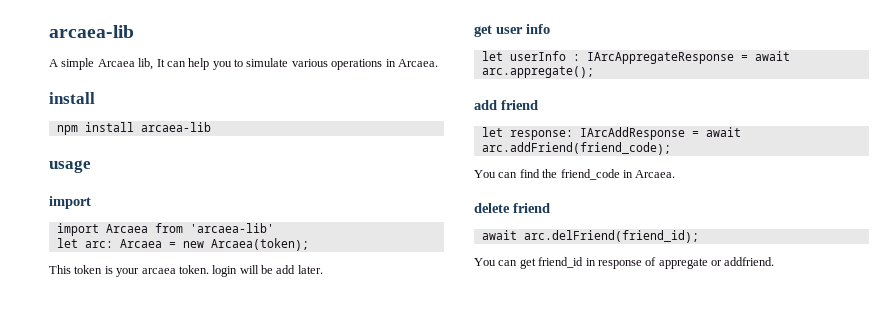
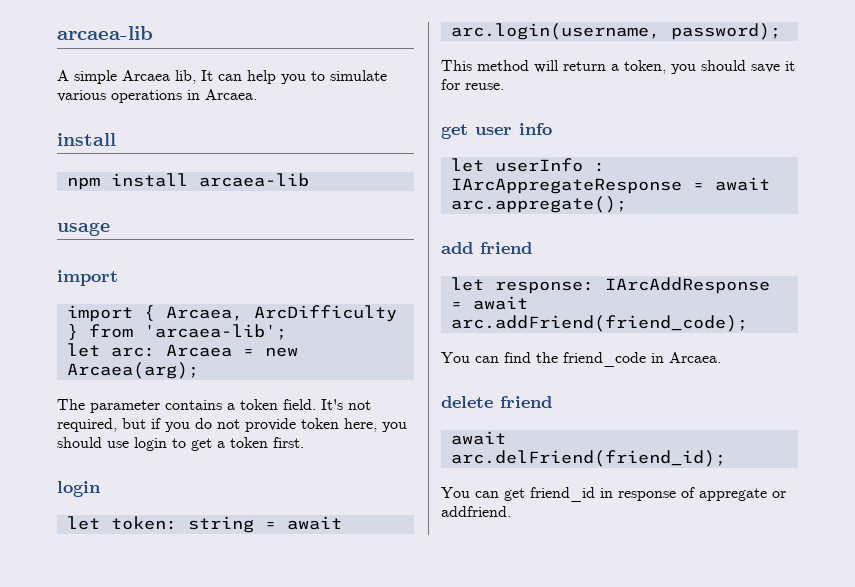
- import Arcaea from 'arcaea-lib'
+ import { Arcaea, ArcDifficulty } from 'arcaea-lib';
- let arc: Arcaea = new Arcaea(token);
- This token is your arcaea token. login will be add later.
+ let arc: Arcaea = new Arcaea(arg);
+ The parameter contains a token field. It's not required, but if you do not provide token here, you should use login to get a token first.
+ login
+ let token: string = await arc.login(username, password);
+ This method will return a token, you should save it for reuse.

